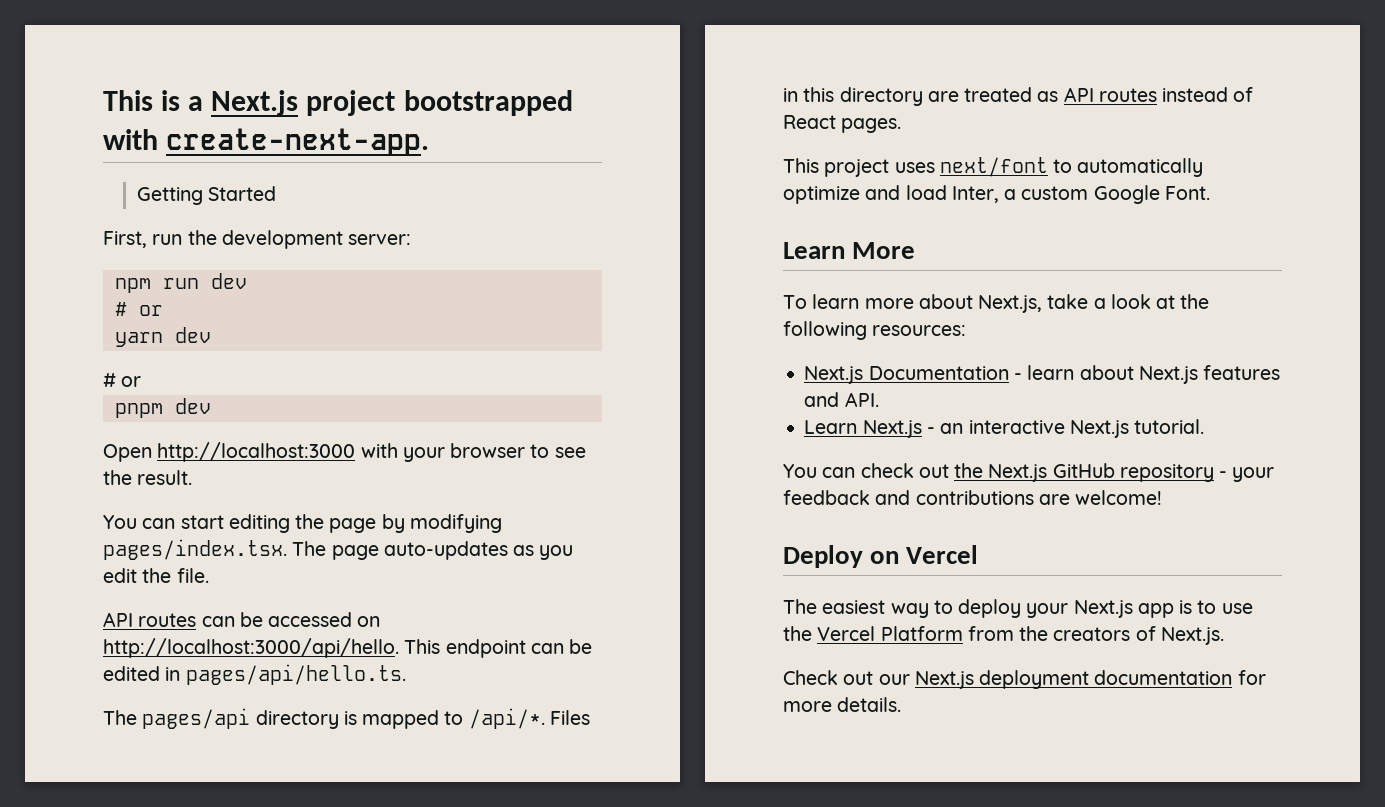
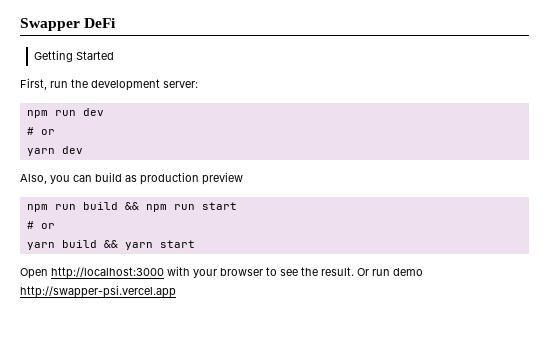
- This is a Next.js project bootstrapped with create-next-app.
+ Swapper DeFi
  yarn dev
+ Also, you can build as production preview
+ npm run build && npm run start
  # or
- pnpm dev
+ yarn build && yarn start
- Open http://localhost:3000 with your browser to see the result.
- You can start editing the page by modifying pages/index.tsx. The page auto-updates as you edit the file.
- API routes can be accessed on http://localhost:3000/api/hello. This endpoint can be edited in pages/api/hello.ts.
- The pages/api directory is mapped to /api/*. Files in this directory are treated as API routes instead of React pages.
- This project uses next/font to automatically optimize and load Inter, a custom Google Font.
- Learn More
- To learn more about Next.js, take a look at the following resources:
- Next.js Documentation - learn about Next.js features and API.
- Learn Next.js - an interactive Next.js tutorial.
- You can check out the Next.js GitHub repository - your feedback and contributions are welcome!
- Deploy on Vercel
- The easiest way to deploy your Next.js app is to use the Vercel Platform from the creators of Next.js.
- Check out our Next.js deployment documentation for more details.
+ Open http://localhost:3000 with your browser to see the result. Or run demo http://swapper-psi.vercel.app

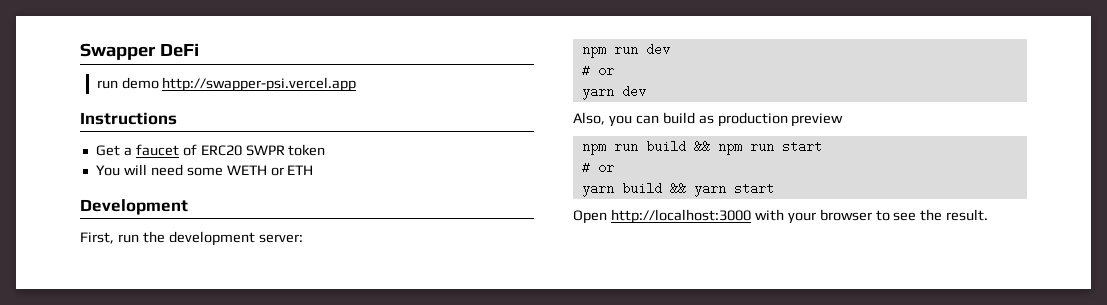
- Getting Started
+ run demo http://swapper-psi.vercel.app
+ Instructions
+ Get a faucet of ERC20 SWPR token
+ You will need some WETH or ETH
+ Development
- Or run demo http://swapper-psi.vercel.app

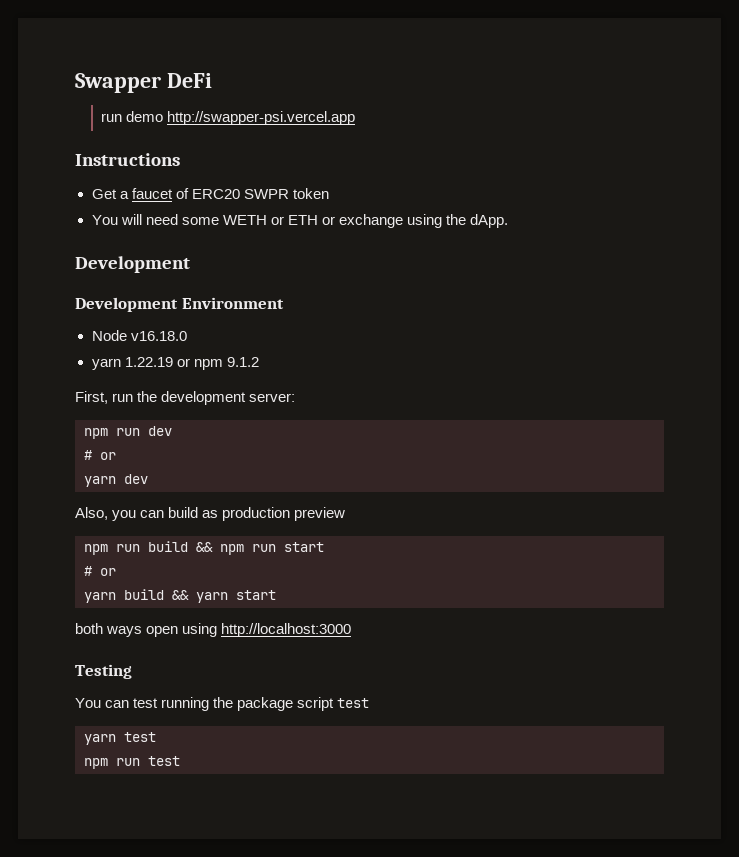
- You will need some WETH or ETH
+ You will need some WETH or ETH or exchange using the dApp.
  Development
+ Development Environment
+ Node v16.18.0
+ yarn 1.22.19 or npm 9.1.2
- Open http://localhost:3000 with your browser to see the result.
+ both ways open using http://localhost:3000
+ Testing
+ You can test running the package script test
+ yarn test
+ npm run test

